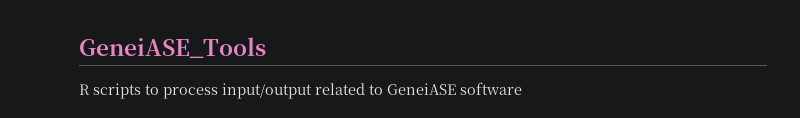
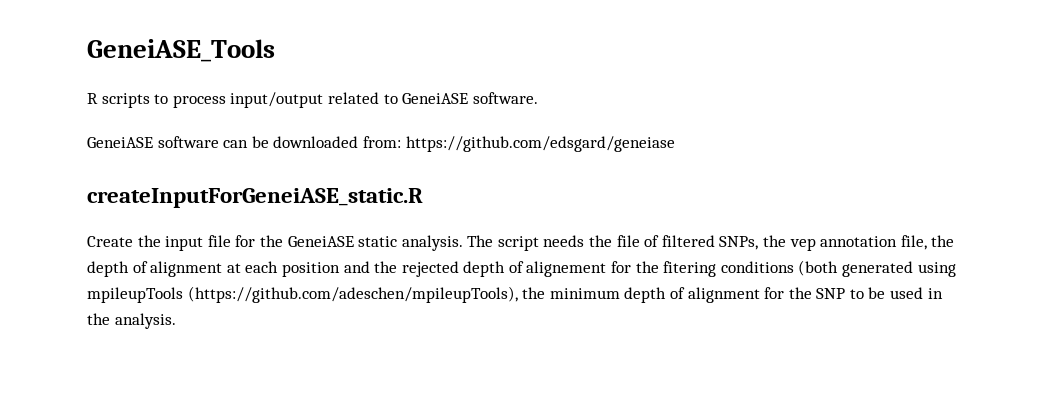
- R scripts to process input/output related to GeneiASE software
+ R scripts to process input/output related to GeneiASE software.
+ GeneiASE software can be downloaded from: https://github.com/edsgard/geneiase
+ createInputForGeneiASE_static.R
+ Create the input file for the GeneiASE static analysis. The script needs the file of filtered SNPs, the vep annotation file, the depth of alignment at each position and the rejected depth of alignement for the fitering conditions (both generated using mpileupTools (https://github.com/adeschen/mpileupTools), the minimum depth of alignment for the SNP to be used in the analysis.

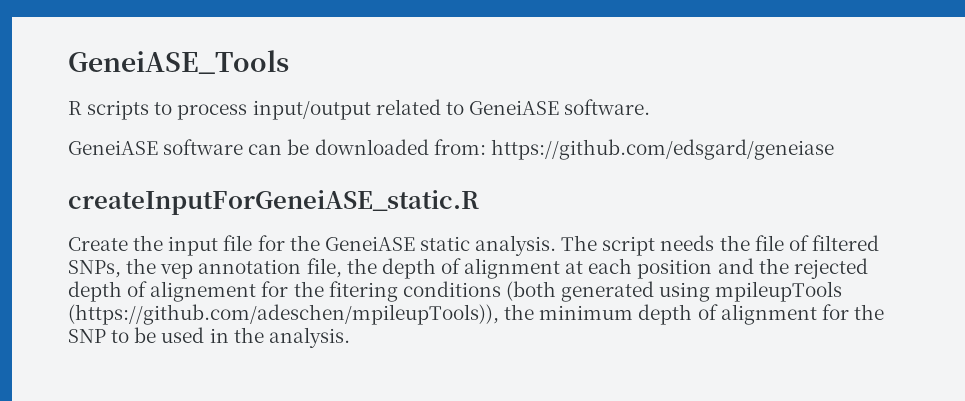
- The script needs the file of filtered SNPs, the vep annotation file, the depth of alignment at each position and the rejected depth of alignement for the fitering conditions (both generated using mpileupTools (https://github.com/adeschen/mpileupTools), the minimum depth of alignment for the SNP to be used in the analysis.
+ The script needs the file of filtered SNPs, the vep annotation file, the depth of alignment at each position and the rejected depth of alignement for the fitering conditions (both generated using mpileupTools (https://github.com/adeschen/mpileupTools)), the minimum depth of alignment for the SNP to be used in the analysis.

